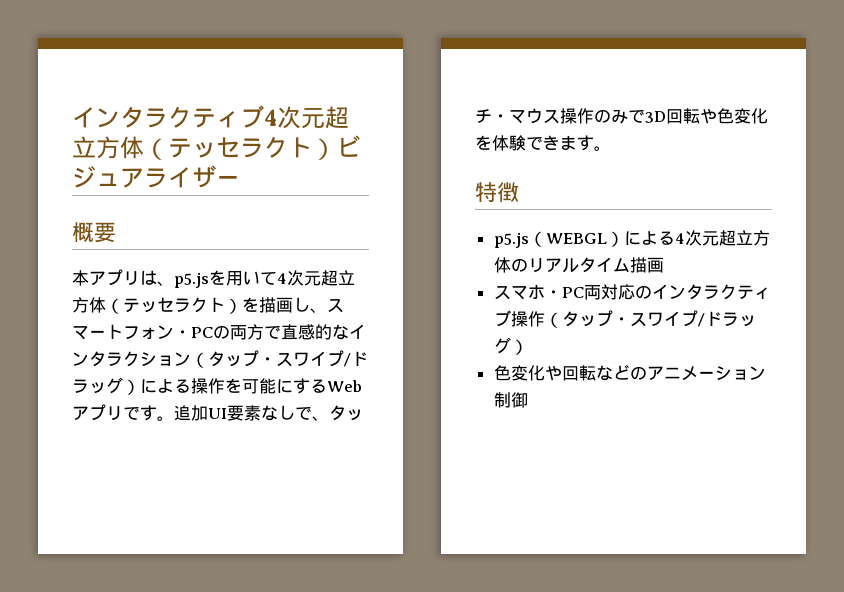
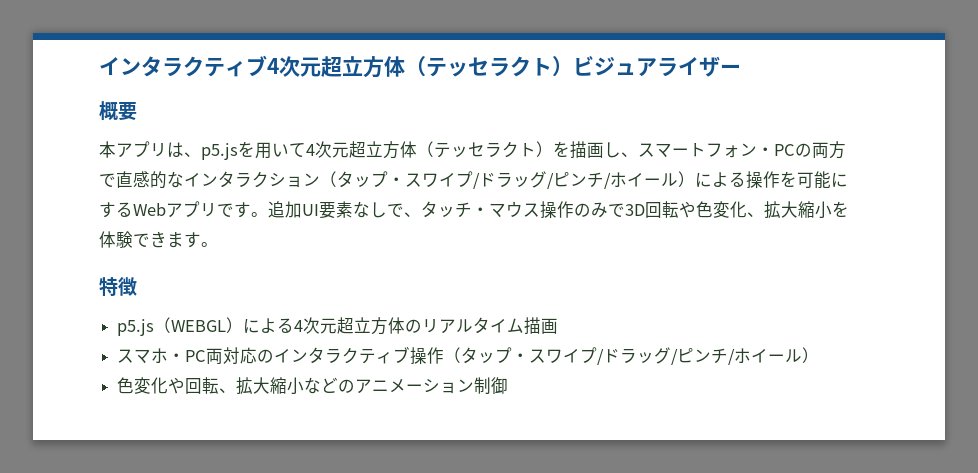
- 本アプリは、p5.jsを用いて4次元超立方体（テッセラクト）を描画し、スマートフォン・PCの両方で直感的なインタラクション（タップ・スワイプ/ドラッグ）による操作を可能にするWebアプリです。
+ 本アプリは、p5.jsを用いて4次元超立方体（テッセラクト）を描画し、スマートフォン・PCの両方で直感的なインタラクション（タップ・スワイプ/ドラッグ/ピンチ/ホイール）による操作を可能にするWebアプリです。
- 追加UI要素なしで、タッチ・マウス操作のみで3D回転や色変化を体験できます。
+ 追加UI要素なしで、タッチ・マウス操作のみで3D回転や色変化、拡大縮小を体験できます。
- スマホ・PC両対応のインタラクティブ操作（タップ・スワイプ/ドラッグ）
+ スマホ・PC両対応のインタラクティブ操作（タップ・スワイプ/ドラッグ/ピンチ/ホイール）
- 色変化や回転などのアニメーション制御
+ 色変化や回転、拡大縮小などのアニメーション制御

